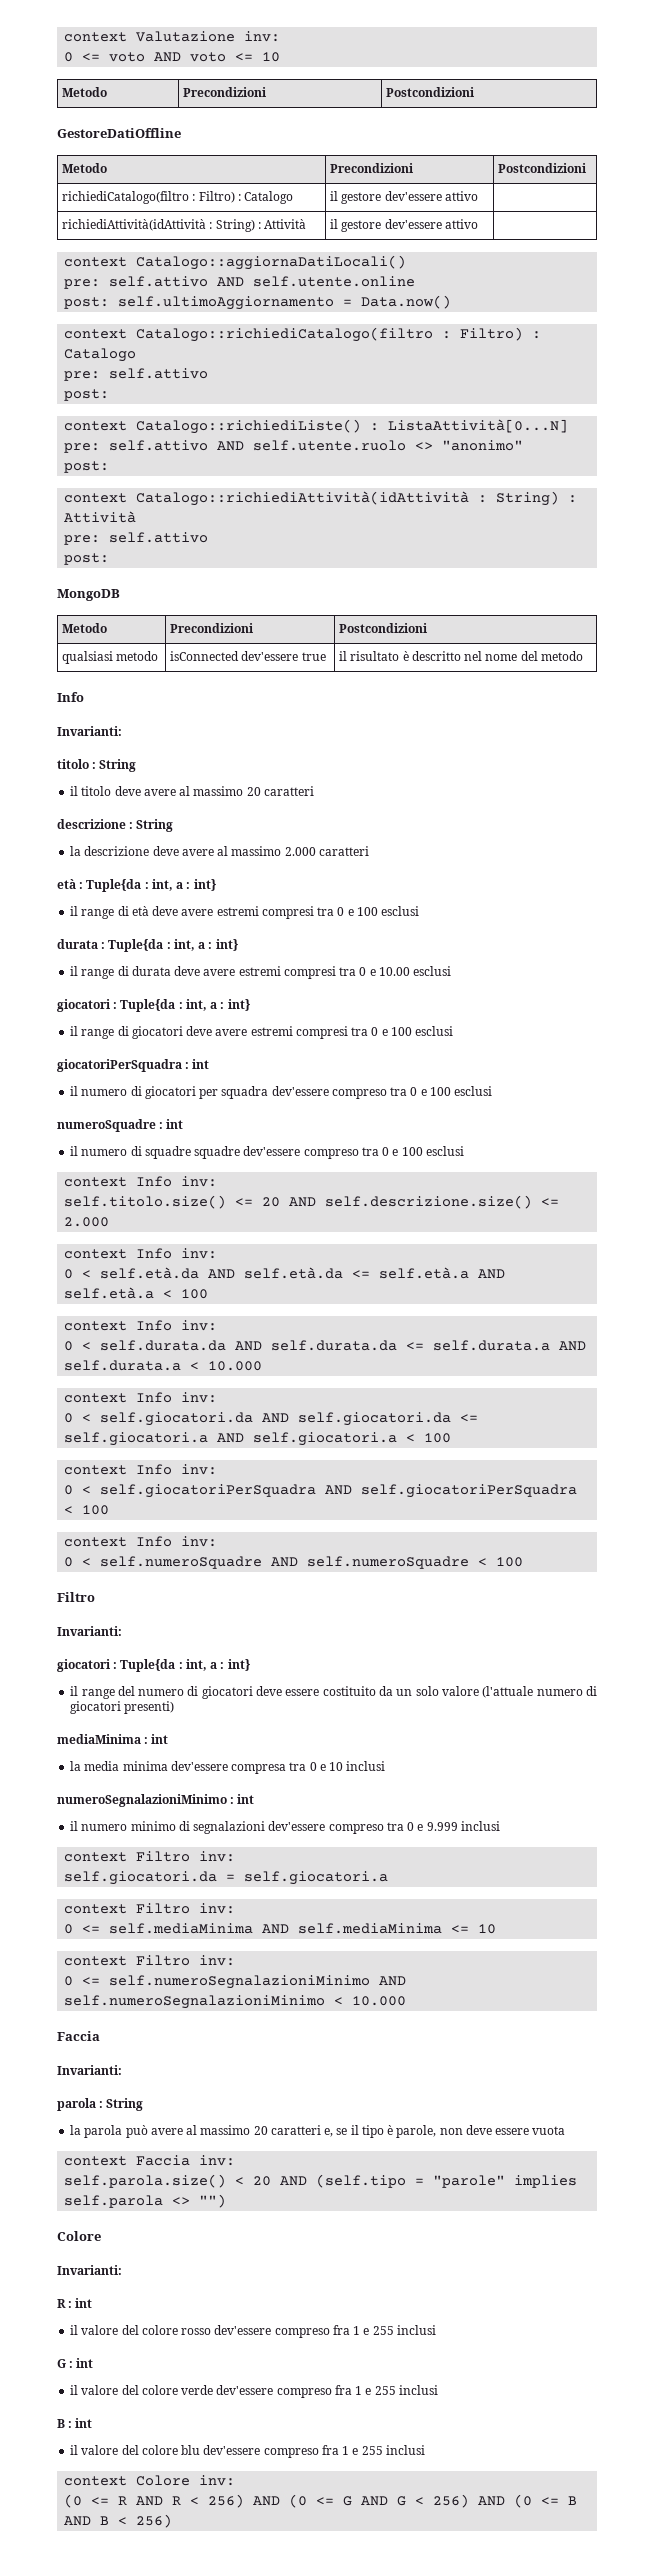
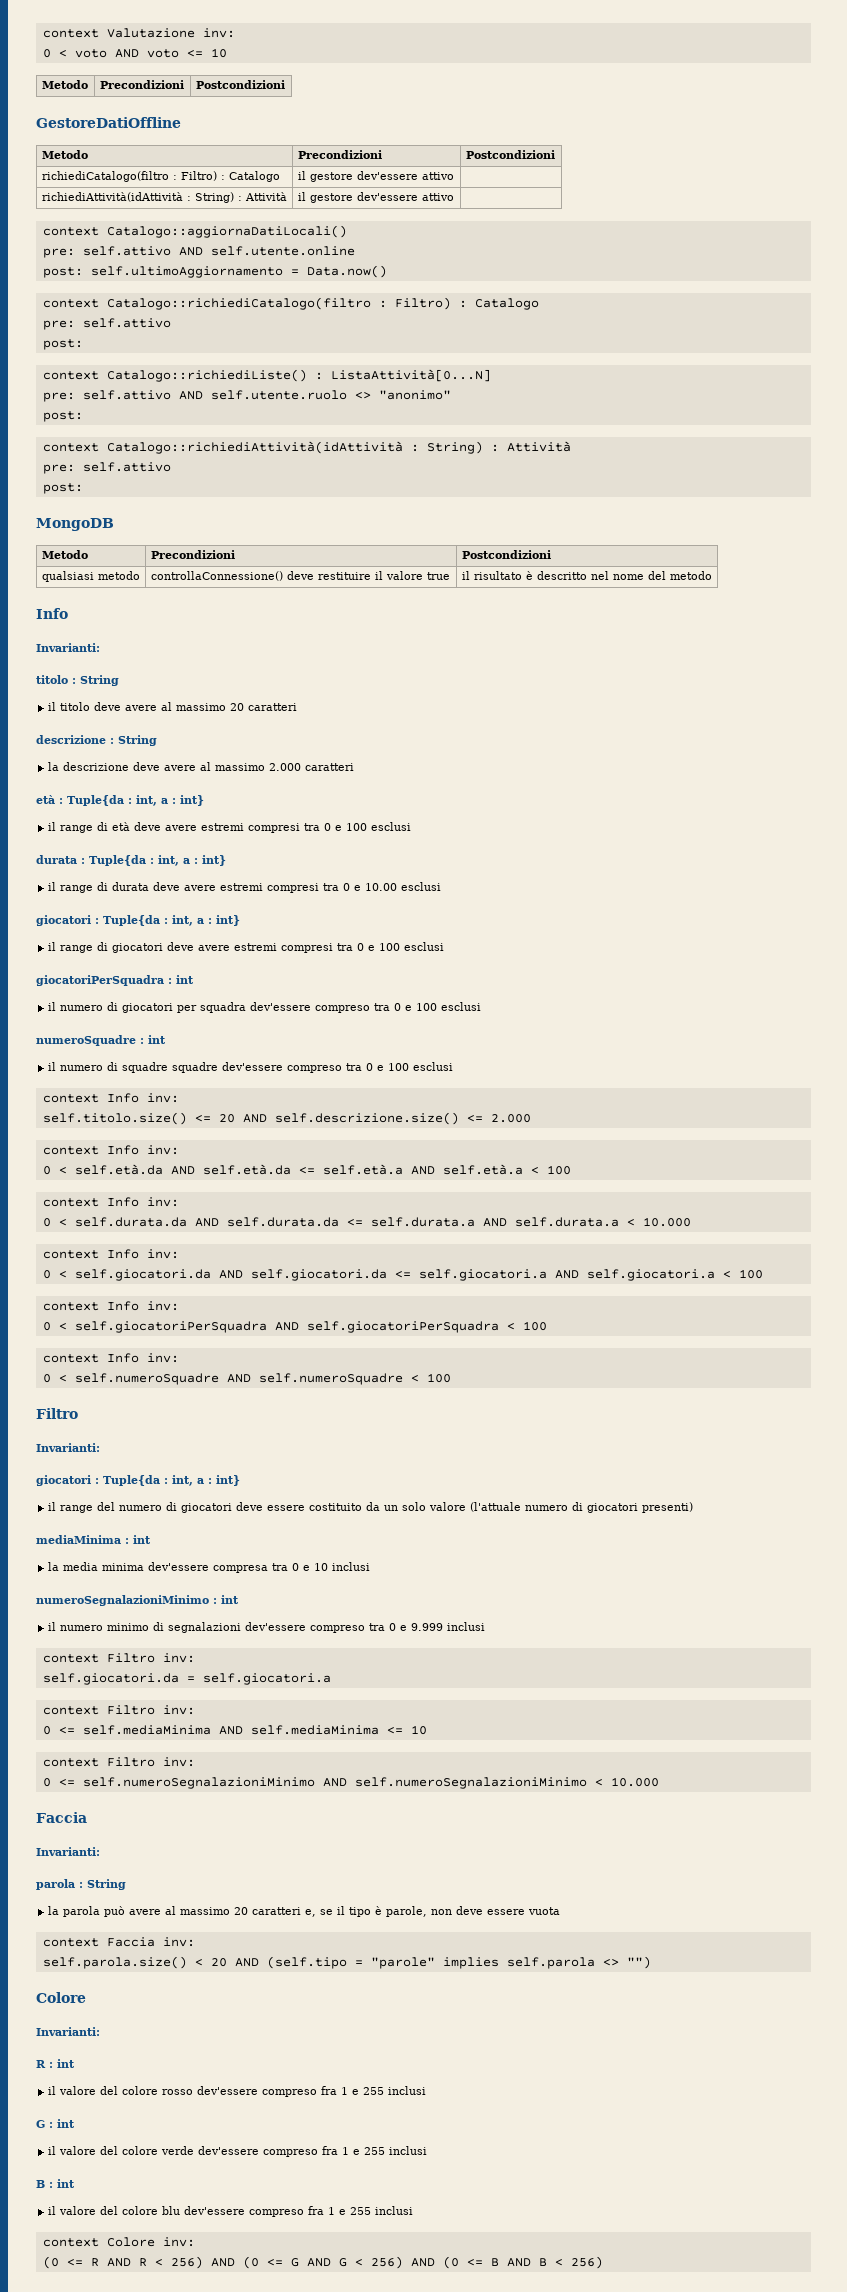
- 0 <= voto AND voto <= 10
+ 0 < voto AND voto <= 10
- qualsiasi metodo | isConnected dev'essere true | il risultato è descritto nel nome del metodo
+ qualsiasi metodo | controllaConnessione() deve restituire il valore true | il risultato è descritto nel nome del metodo

